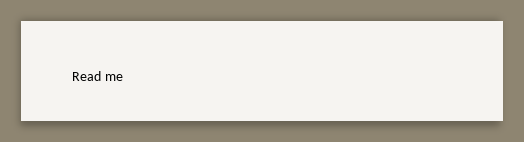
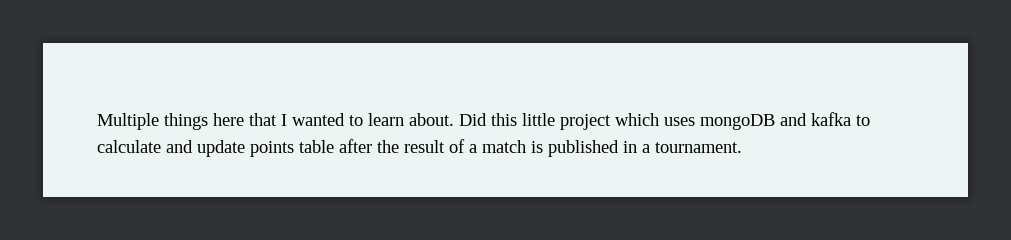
- Read me
+ Multiple things here that I wanted to learn about. Did this little project which uses mongoDB and kafka to calculate and update points table after the result of a match is published in a tournament.

